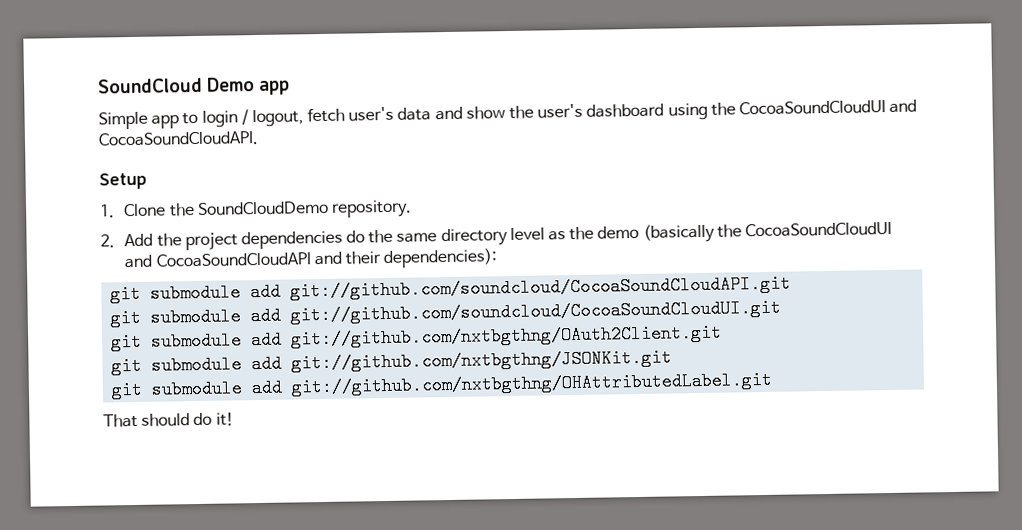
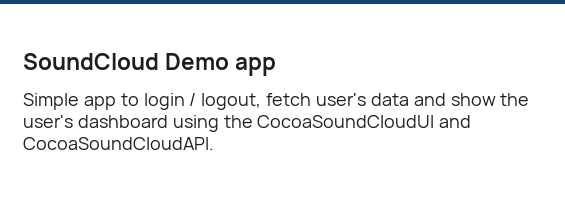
- Setup
- 1. Clone the SoundCloudDemo repository.
- 2. Add the project dependencies do the same directory level as the demo (basically the CocoaSoundCloudUI and CocoaSoundCloudAPI and their dependencies):
- git submodule add git://github.com/soundcloud/CocoaSoundCloudAPI.git
- git submodule add git://github.com/soundcloud/CocoaSoundCloudUI.git
- git submodule add git://github.com/nxtbgthng/OAuth2Client.git
- git submodule add git://github.com/nxtbgthng/JSONKit.git
- git submodule add git://github.com/nxtbgthng/OHAttributedLabel.git
- That should do it!

